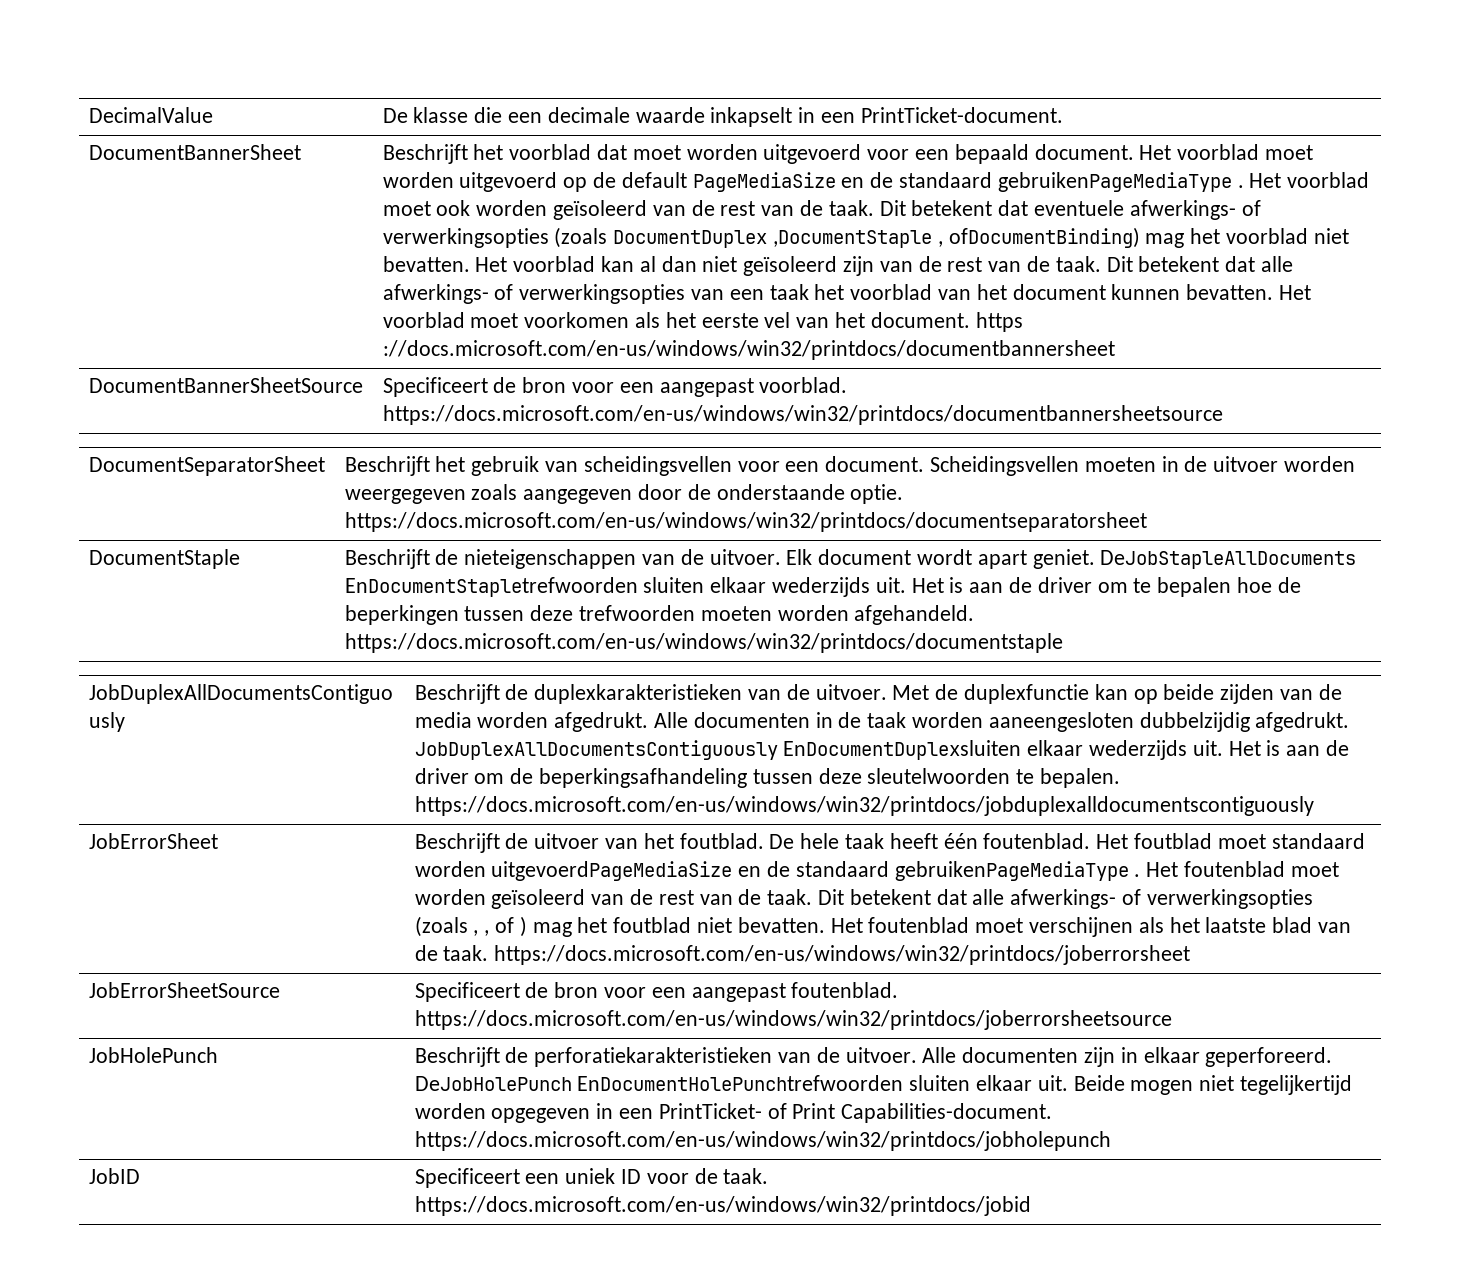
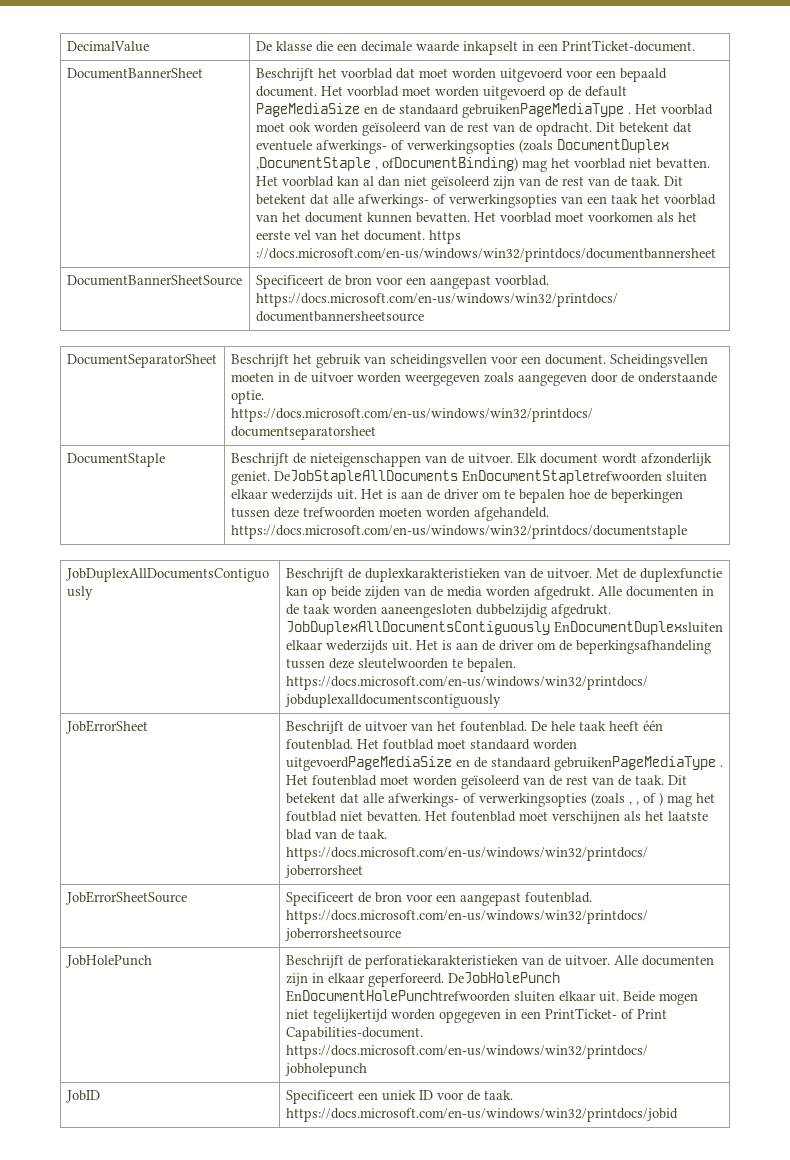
- Het voorblad moet ook worden geïsoleerd van de rest van de taak.
+ Het voorblad moet ook worden geïsoleerd van de rest van de opdracht.
- DocumentStaple | Beschrijft de nieteigenschappen van de uitvoer. Elk document wordt apart geniet. DeJobStapleAllDocuments EnDocumentStapletrefwoorden sluiten elkaar wederzijds uit. Het is aan de driver om te bepalen hoe de beperkingen tussen deze trefwoorden moeten worden afgehandeld. https://docs.microsoft.com/en-us/windows/win32/printdocs/documentstaple
+ DocumentStaple | Beschrijft de nieteigenschappen van de uitvoer. Elk document wordt afzonderlijk geniet. DeJobStapleAllDocuments EnDocumentStapletrefwoorden sluiten elkaar wederzijds uit. Het is aan de driver om te bepalen hoe de beperkingen tussen deze trefwoorden moeten worden afgehandeld. https://docs.microsoft.com/en-us/windows/win32/printdocs/documentstaple
- Beschrijft de uitvoer van het foutblad.
+ Beschrijft de uitvoer van het foutenblad.

